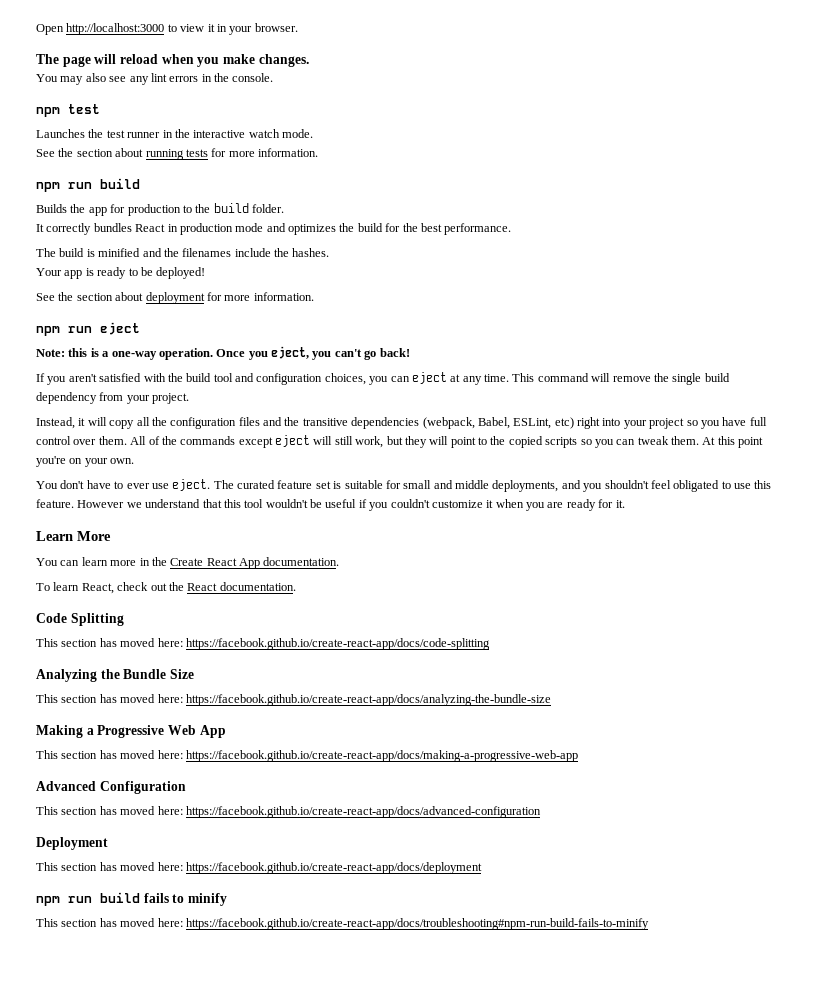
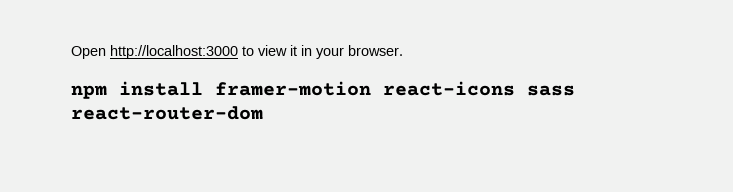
- The page will reload when you make changes.
- You may also see any lint errors in the console.
- npm test
- Launches the test runner in the interactive watch mode.
- See the section about running tests for more information.
- npm run build
- Builds the app for production to the build folder.
- It correctly bundles React in production mode and optimizes the build for the best performance.
- The build is minified and the filenames include the hashes.
- Your app is ready to be deployed!
- See the section about deployment for more information.
- npm run eject
- Note: this is a one-way operation. Once you eject, you can't go back!
- If you aren't satisfied with the build tool and configuration choices, you can eject at any time. This command will remove the single build dependency from your project.
- Instead, it will copy all the configuration files and the transitive dependencies (webpack, Babel, ESLint, etc) right into your project so you have full control over them. All of the commands except eject will still work, but they will point to the copied scripts so you can tweak them. At this point you're on your own.
- You don't have to ever use eject. The curated feature set is suitable for small and middle deployments, and you shouldn't feel obligated to use this feature. However we understand that this tool wouldn't be useful if you couldn't customize it when you are ready for it.
- Learn More
- You can learn more in the Create React App documentation.
- To learn React, check out the React documentation.
- Code Splitting
- This section has moved here: https://facebook.github.io/create-react-app/docs/code-splitting
- Analyzing the Bundle Size
- This section has moved here: https://facebook.github.io/create-react-app/docs/analyzing-the-bundle-size
- Making a Progressive Web App
- This section has moved here: https://facebook.github.io/create-react-app/docs/making-a-progressive-web-app
- Advanced Configuration
- This section has moved here: https://facebook.github.io/create-react-app/docs/advanced-configuration
- Deployment
- This section has moved here: https://facebook.github.io/create-react-app/docs/deployment
- npm run build fails to minify
- This section has moved here: https://facebook.github.io/create-react-app/docs/troubleshooting#npm-run-build-fails-to-minify
+ npm install framer-motion react-icons sass react-router-dom

